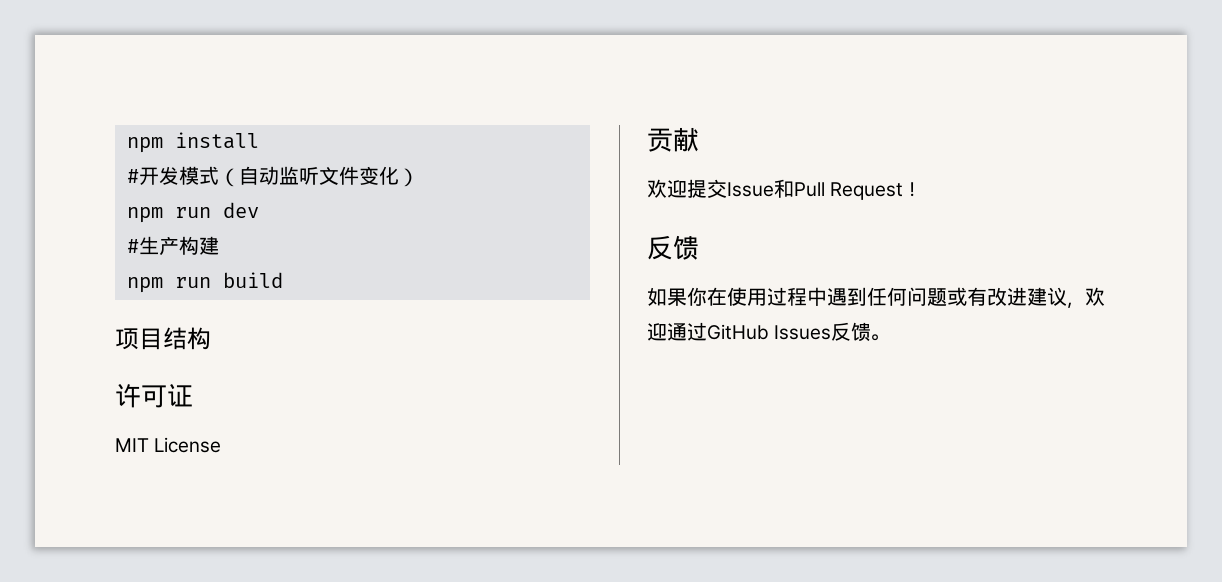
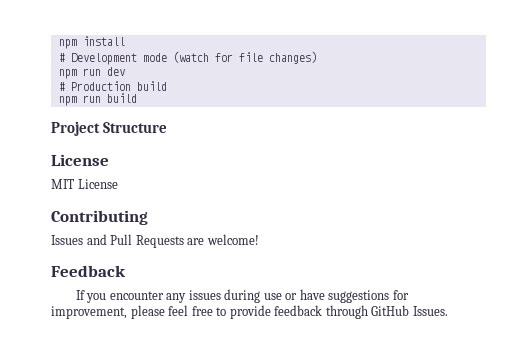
- #开发模式（自动监听文件变化）
+ # Development mode (watch for file changes)
- #生产构建
+ # Production build
- 项目结构
- 许可证
+ Project Structure
+ License
- 贡献
- 欢迎提交Issue和Pull Request！
- 反馈
- 如果你在使用过程中遇到任何问题或有改进建议，欢迎通过GitHub Issues反馈。
+ Contributing
+ Issues and Pull Requests are welcome!
+ Feedback
+ If you encounter any issues during use or have suggestions for improvement, please feel free to provide feedback through GitHub Issues.

